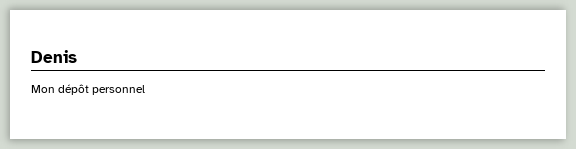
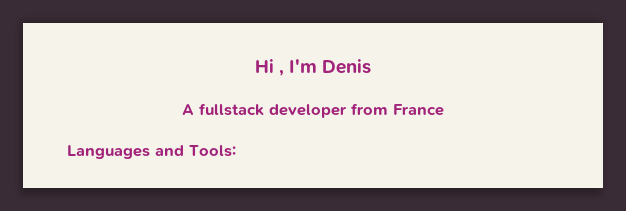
- Denis
- Mon dépôt personnel
+ Hi , I'm Denis
+ A fullstack developer from France
+ Languages and Tools:

